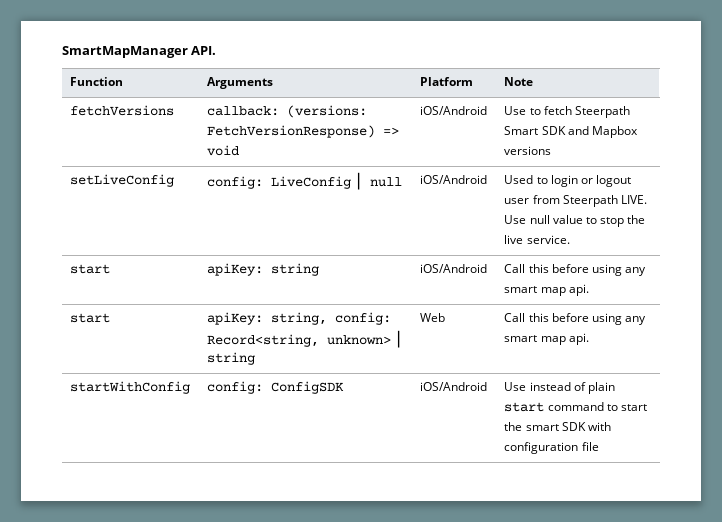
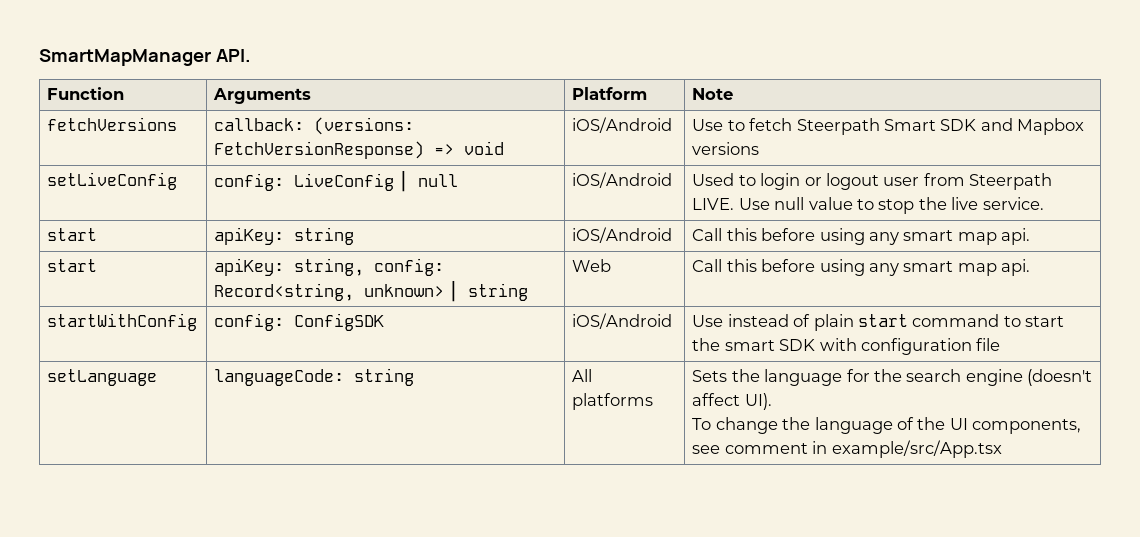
+ setLanguage | languageCode: string | All platforms | Sets the language for the search engine (doesn't affect UI).
+ To change the language of the UI components, see comment in example/src/App.tsx

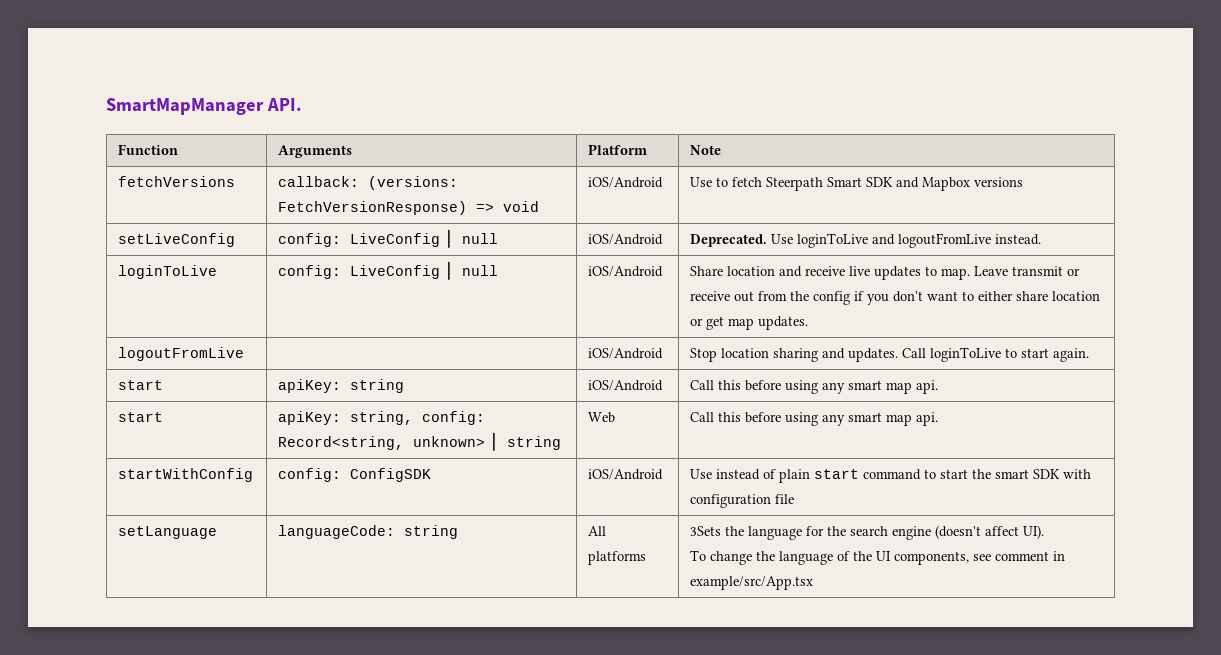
- setLiveConfig | config: LiveConfig ⎮ null | iOS/Android | Used to login or logout user from Steerpath LIVE. Use null value to stop the live service.
+ setLiveConfig | config: LiveConfig ⎮ null | iOS/Android | Deprecated. Use loginToLive and logoutFromLive instead.
+ loginToLive | config: LiveConfig ⎮ null | iOS/Android | Share location and receive live updates to map. Leave transmit or receive out from the config if you don't want to either share location or get map updates.
+ logoutFromLive | | iOS/Android | Stop location sharing and updates. Call loginToLive to start again.
- setLanguage | languageCode: string | All platforms | Sets the language for the search engine (doesn't affect UI).
+ setLanguage | languageCode: string | All platforms | 3Sets the language for the search engine (doesn't affect UI).

